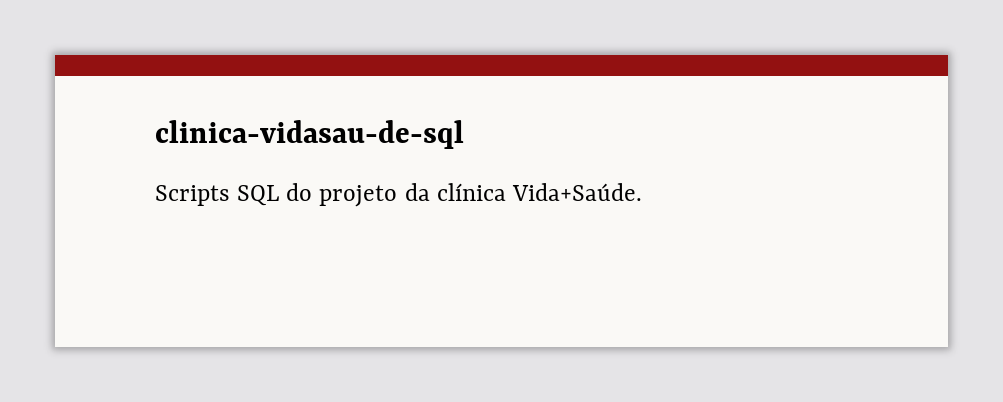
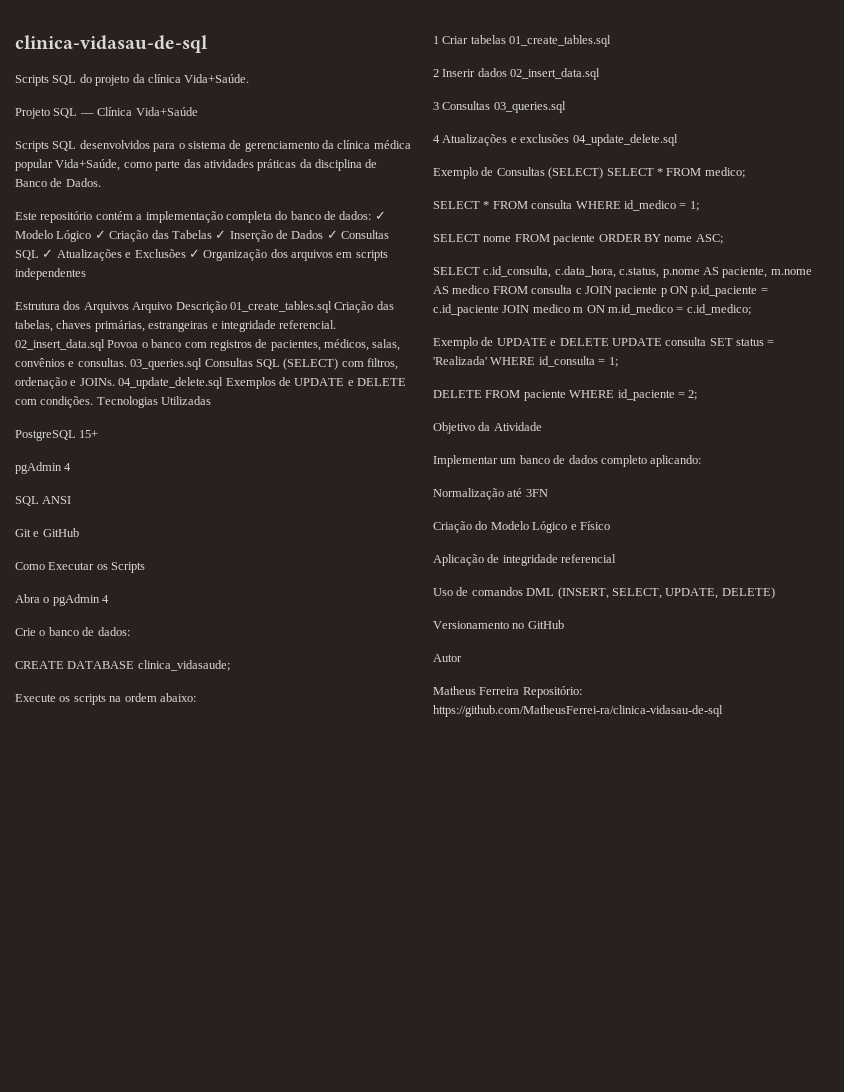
+ Projeto SQL — Clínica Vida+Saúde
+ Scripts SQL desenvolvidos para o sistema de gerenciamento da clínica médica popular Vida+Saúde, como parte das atividades práticas da disciplina de Banco de Dados.
+ Este repositório contém a implementação completa do banco de dados: ✓ Modelo Lógico ✓ Criação das Tabelas ✓ Inserção de Dados ✓ Consultas SQL ✓ Atualizações e Exclusões ✓ Organização dos arquivos em scripts independentes
+ Estrutura dos Arquivos Arquivo Descrição 01_create_tables.sql Criação das tabelas, chaves primárias, estrangeiras e integridade referencial. 02_insert_data.sql Povoa o banco com registros de pacientes, médicos, salas, convênios e consultas. 03_queries.sql Consultas SQL (SELECT) com filtros, ordenação e JOINs. 04_update_delete.sql Exemplos de UPDATE e DELETE com condições. Tecnologias Utilizadas
+ PostgreSQL 15+
+ pgAdmin 4
+ SQL ANSI
+ Git e GitHub
+ Como Executar os Scripts
+ Abra o pgAdmin 4
+ Crie o banco de dados:
+ CREATE DATABASE clinica_vidasaude;
+ Execute os scripts na ordem abaixo:
+ 1 Criar tabelas 01_create_tables.sql
+ 2 Inserir dados 02_insert_data.sql
+ 3 Consultas 03_queries.sql
+ 4 Atualizações e exclusões 04_update_delete.sql
+ Exemplo de Consultas (SELECT) SELECT * FROM medico;
+ SELECT * FROM consulta WHERE id_medico = 1;
+ SELECT nome FROM paciente ORDER BY nome ASC;
+ SELECT c.id_consulta, c.data_hora, c.status, p.nome AS paciente, m.nome AS medico FROM consulta c JOIN paciente p ON p.id_paciente = c.id_paciente JOIN medico m ON m.id_medico = c.id_medico;
+ Exemplo de UPDATE e DELETE UPDATE consulta SET status = 'Realizada' WHERE id_consulta = 1;
+ DELETE FROM paciente WHERE id_paciente = 2;
+ Objetivo da Atividade
+ Implementar um banco de dados completo aplicando:
+ Normalização até 3FN
+ Criação do Modelo Lógico e Físico
+ Aplicação de integridade referencial
+ Uso de comandos DML (INSERT, SELECT, UPDATE, DELETE)
+ Versionamento no GitHub
+ Autor
+ Matheus Ferreira Repositório: https://github.com/MatheusFerrei-ra/clinica-vidasau-de-sql

